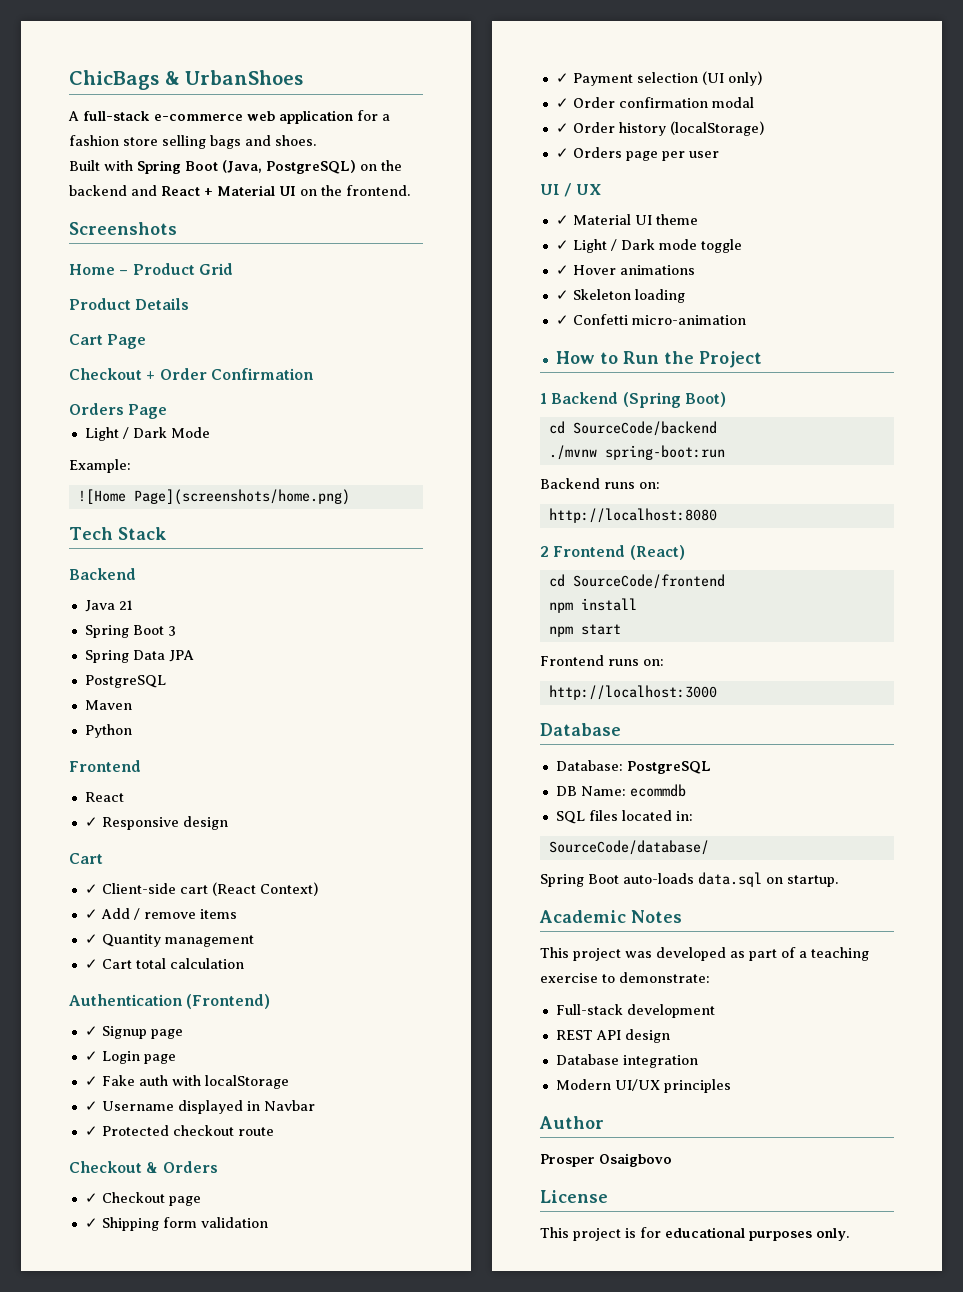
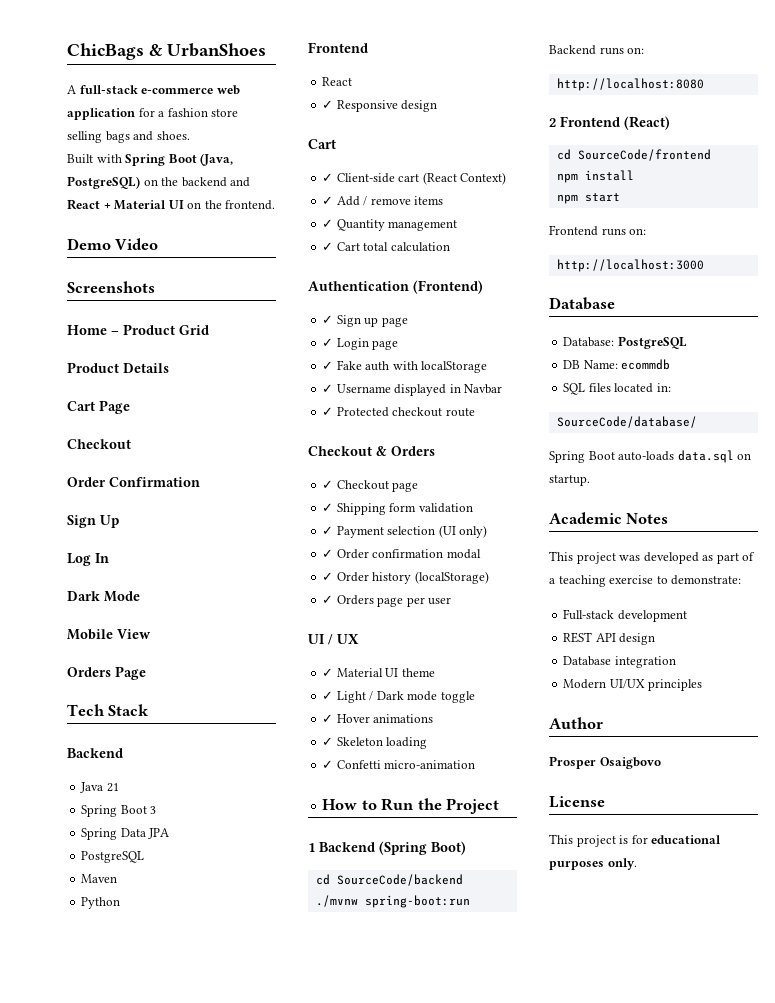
+ Demo Video
  Cart Page
- Checkout + Order Confirmation
+ Checkout
+ Order Confirmation
+ Sign Up
+ Log In
+ Dark Mode
+ Mobile View
  Orders Page
- Light / Dark Mode
- Example:
- ![Home Page](screenshots/home.png)
- ✓ Signup page
+ ✓ Sign up page

